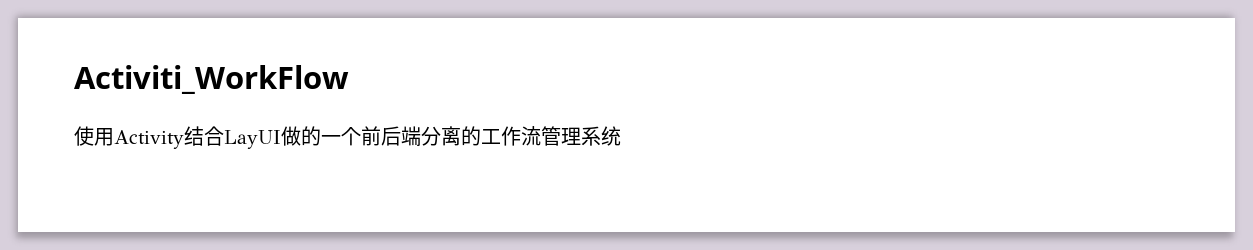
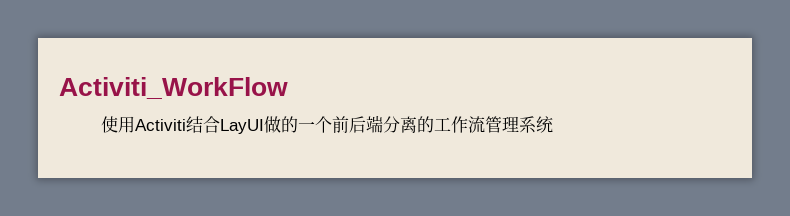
- 使用Activity结合LayUI做的一个前后端分离的工作流管理系统
+ 使用Activiti结合LayUI做的一个前后端分离的工作流管理系统

